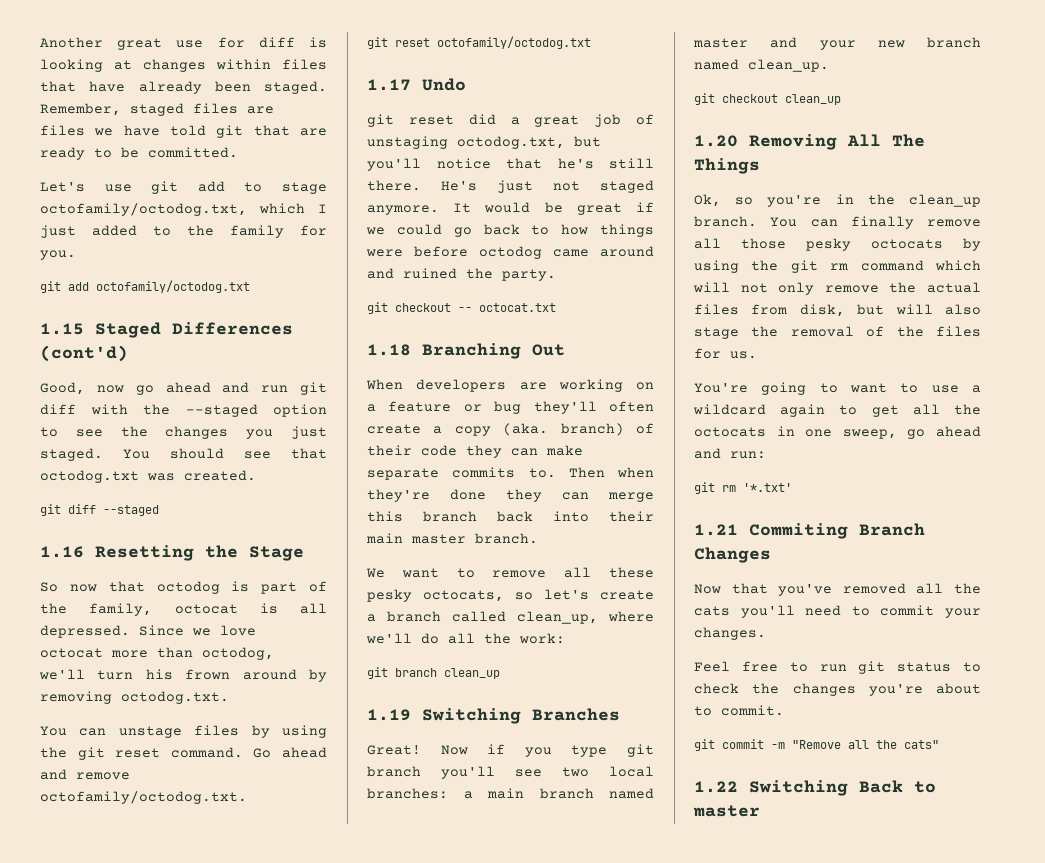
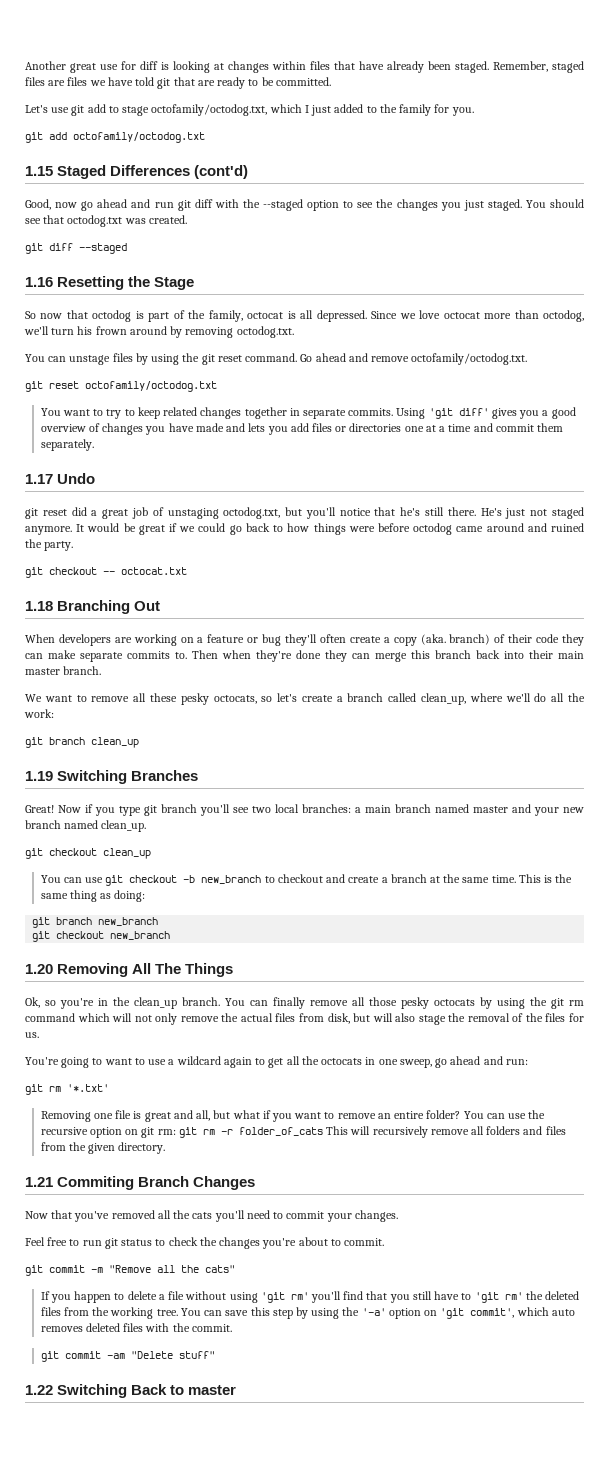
+ You want to try to keep related changes together in separate commits. Using 'git diff' gives you a good overview of changes you have made and lets you add files or directories one at a time and commit them separately.
+ You can use git checkout -b new_branch to checkout and create a branch at the same time. This is the same thing as doing:
+ git branch new_branch
+ git checkout new_branch
+ Removing one file is great and all, but what if you want to remove an entire folder? You can use the recursive option on git rm: git rm -r folder_of_cats This will recursively remove all folders and files from the given directory.
+ If you happen to delete a file without using 'git rm' you'll find that you still have to 'git rm' the deleted files from the working tree. You can save this step by using the '-a' option on 'git commit', which auto removes deleted files with the commit.
+ git commit -am "Delete stuff"

